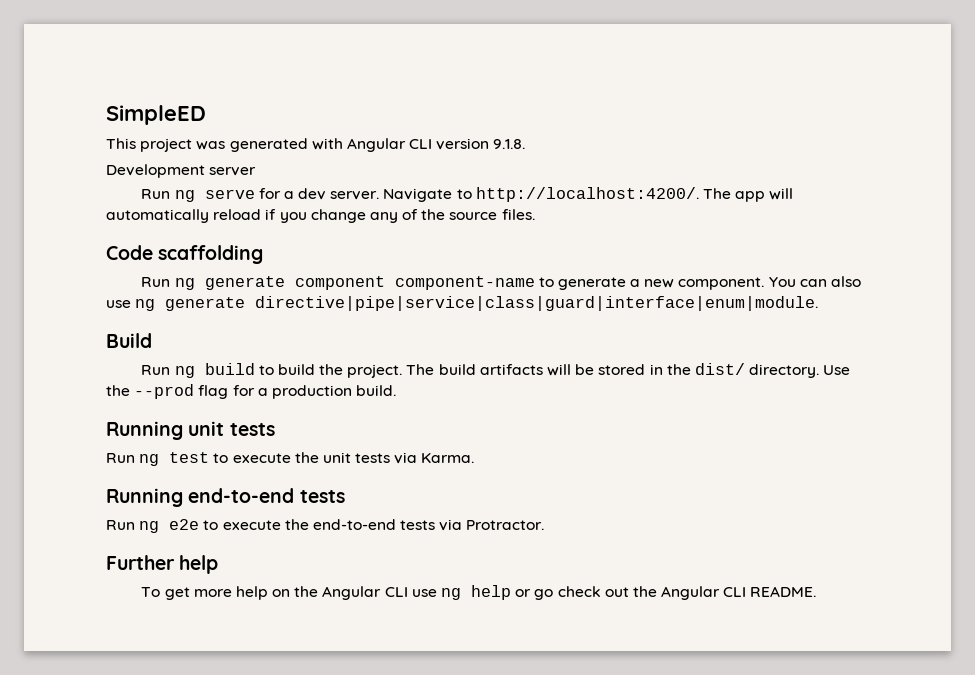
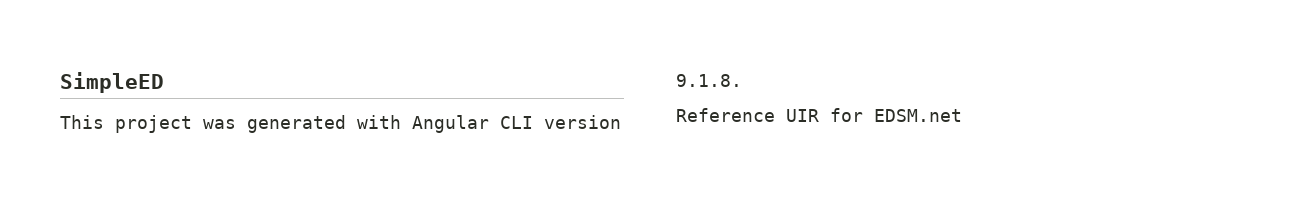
- Development server
- Run ng serve for a dev server. Navigate to http://localhost:4200/. The app will automatically reload if you change any of the source files.
- Code scaffolding
- Run ng generate component component-name to generate a new component. You can also use ng generate directive|pipe|service|class|guard|interface|enum|module.
- Build
- Run ng build to build the project. The build artifacts will be stored in the dist/ directory. Use the --prod flag for a production build.
- Running unit tests
- Run ng test to execute the unit tests via Karma.
- Running end-to-end tests
- Run ng e2e to execute the end-to-end tests via Protractor.
- Further help
- To get more help on the Angular CLI use ng help or go check out the Angular CLI README.
+ Reference UIR for EDSM.net

